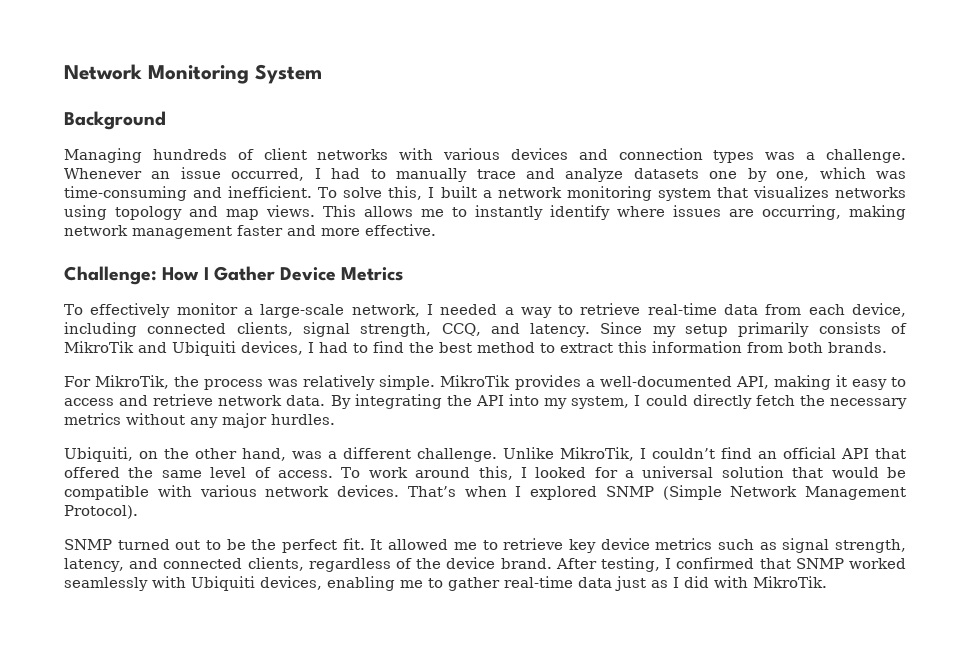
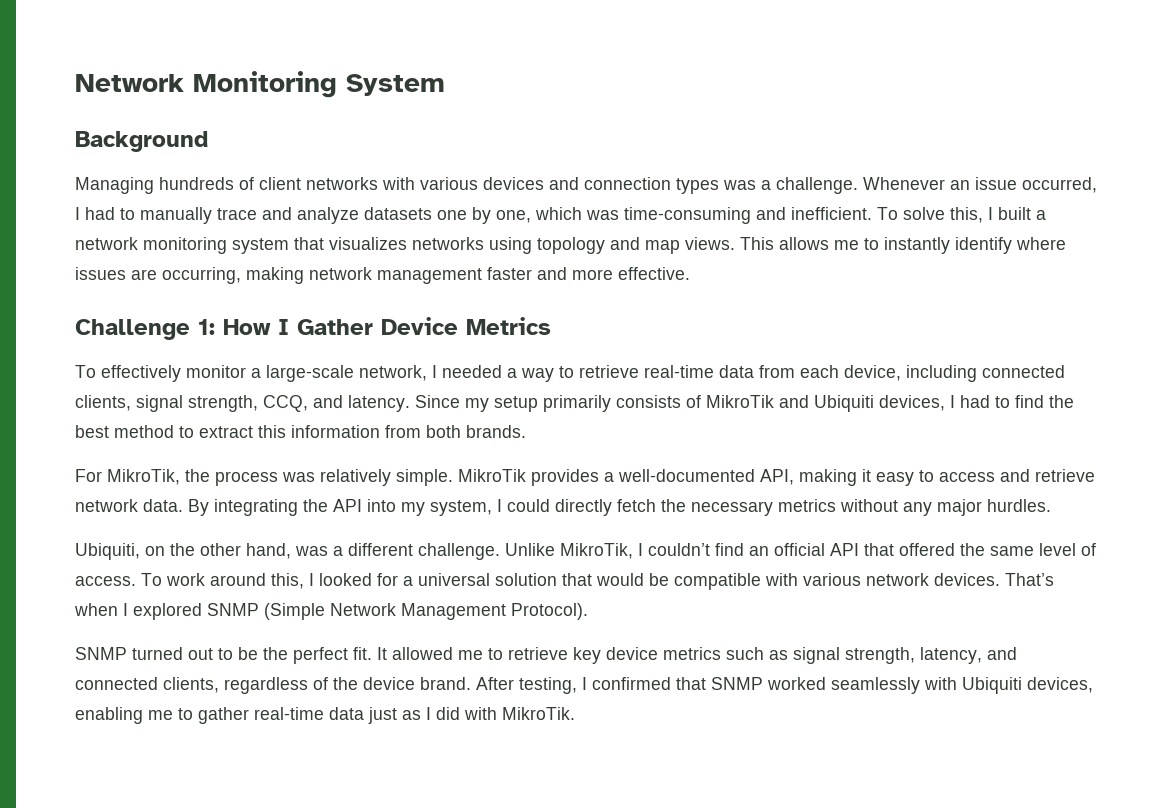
- Challenge: How I Gather Device Metrics
+ Challenge 1: How I Gather Device Metrics

